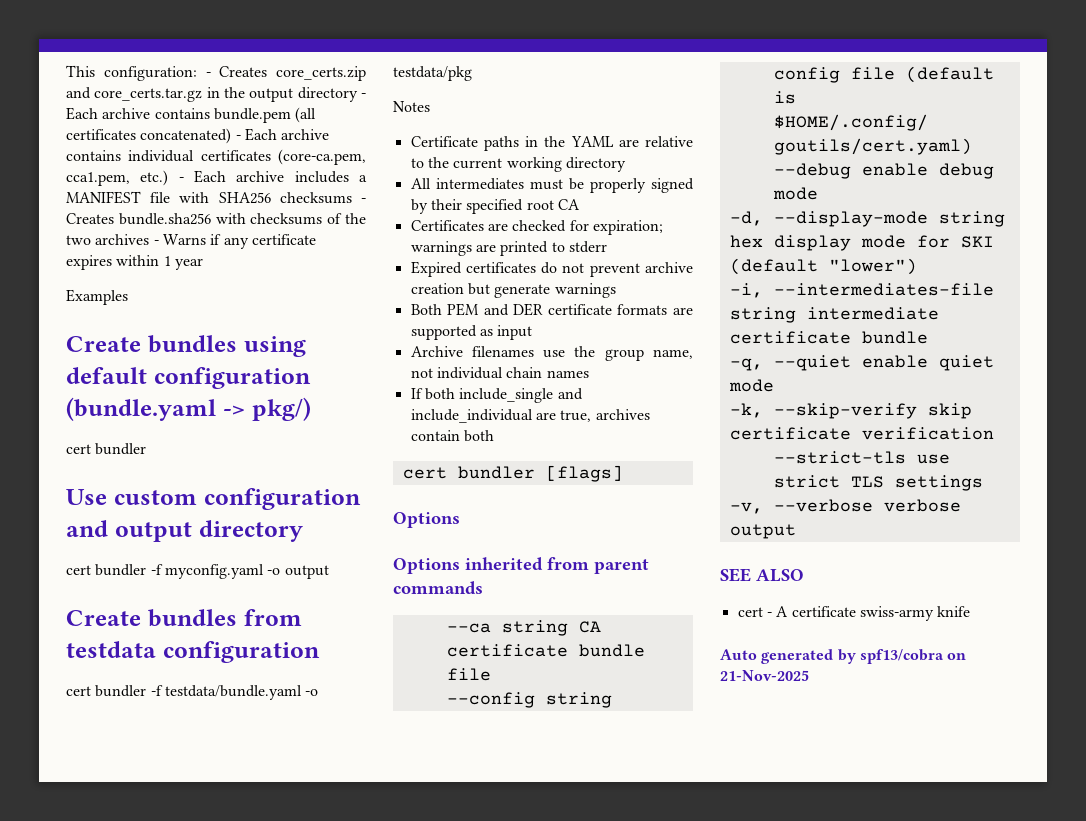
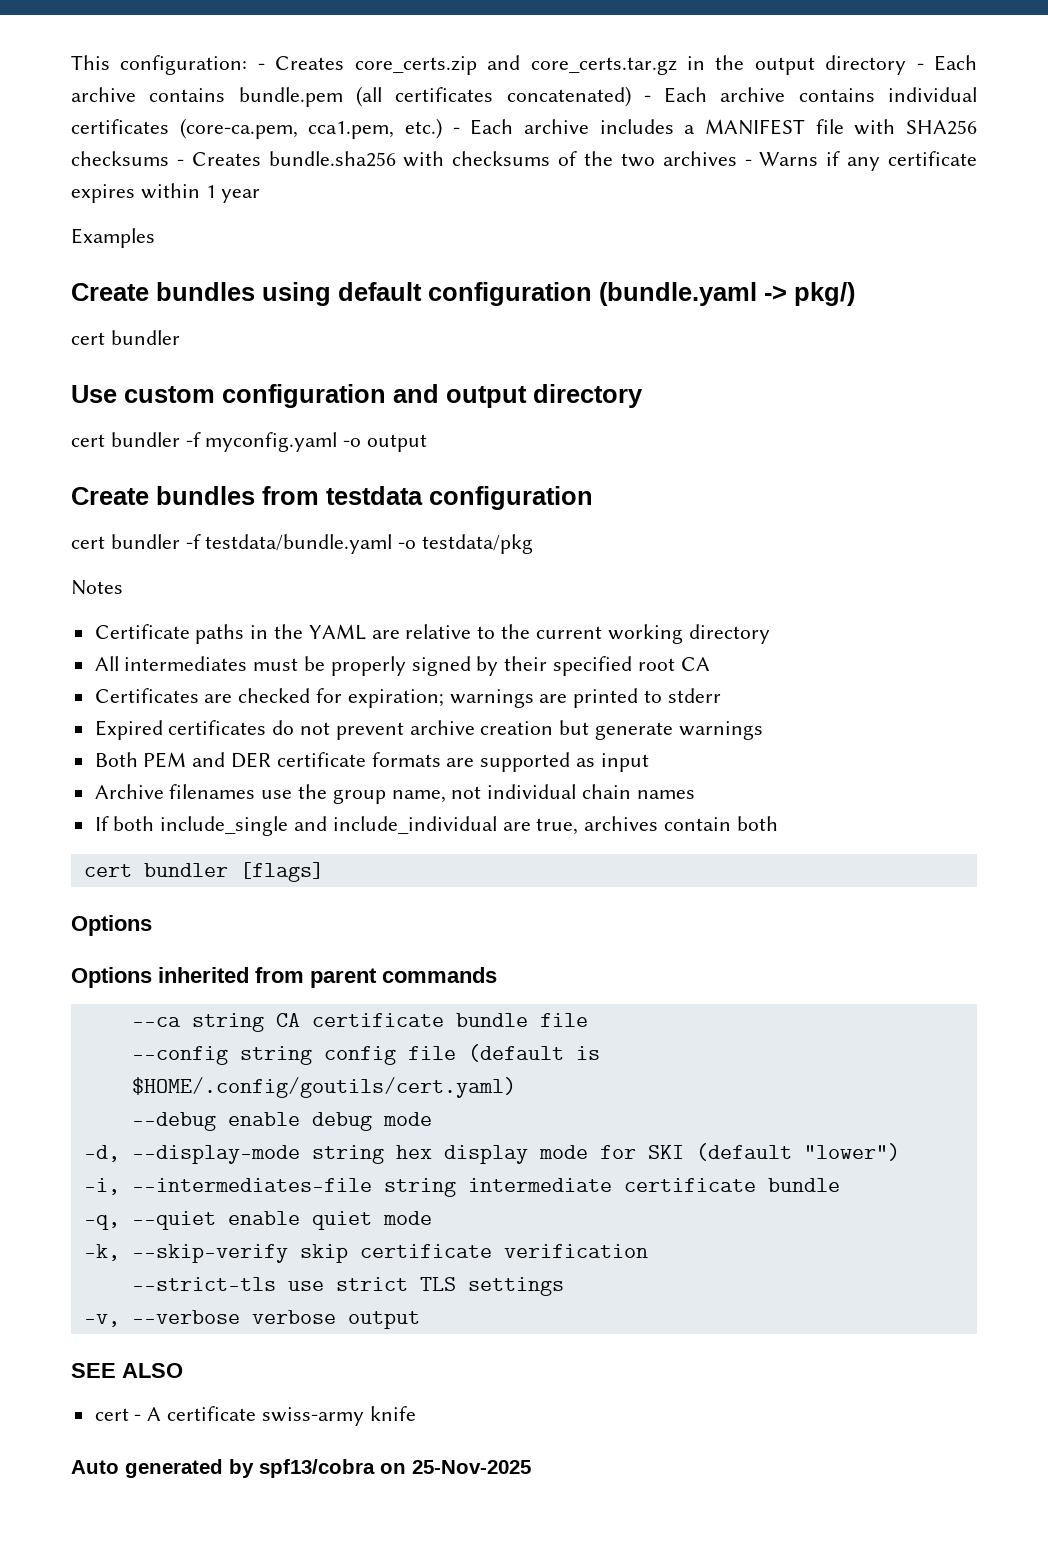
- Auto generated by spf13/cobra on 21-Nov-2025
+ Auto generated by spf13/cobra on 25-Nov-2025

